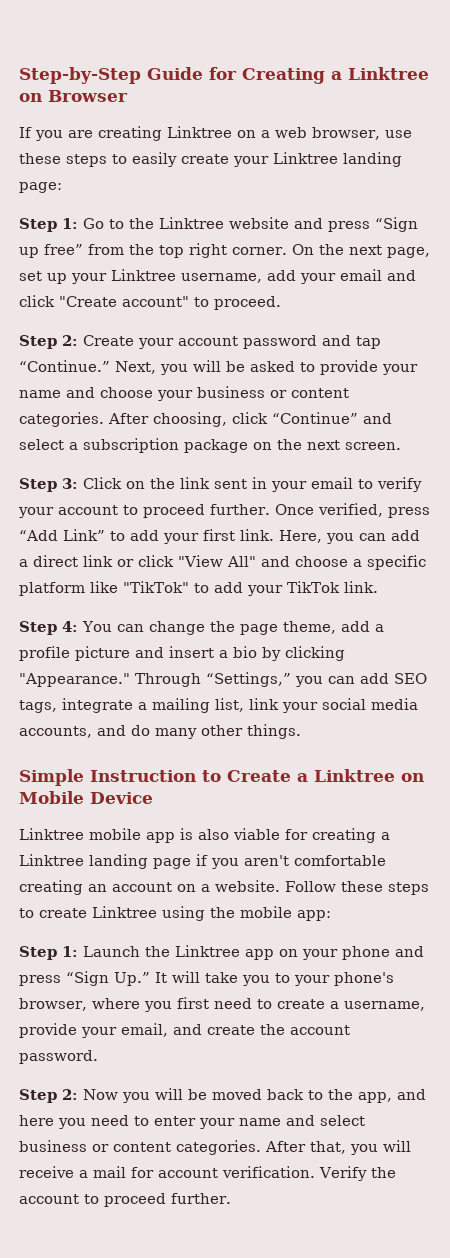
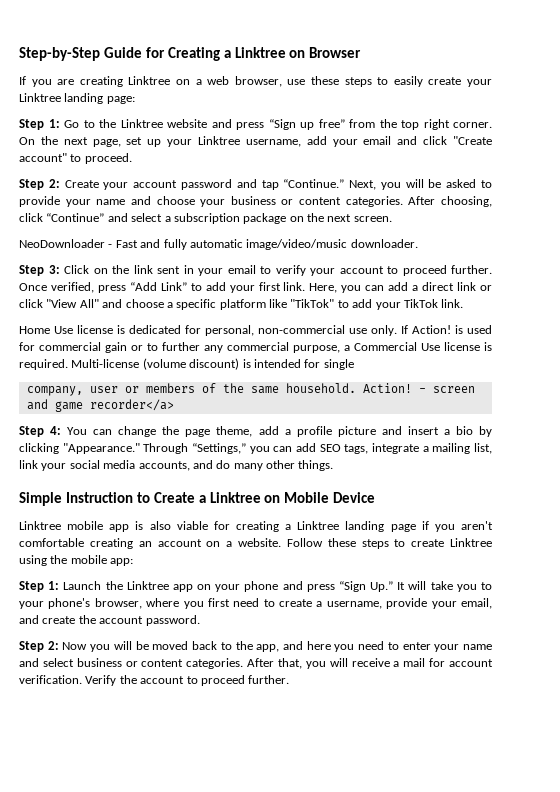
+ NeoDownloader - Fast and fully automatic image/video/music downloader.
+ Home Use license is dedicated for personal, non-commercial use only. If Action! is used for commercial gain or to further any commercial purpose, a Commercial Use license is required. Multi-license (volume discount) is intended for single
+ company, user or members of the same household. Action! - screen and game recorder</a>

